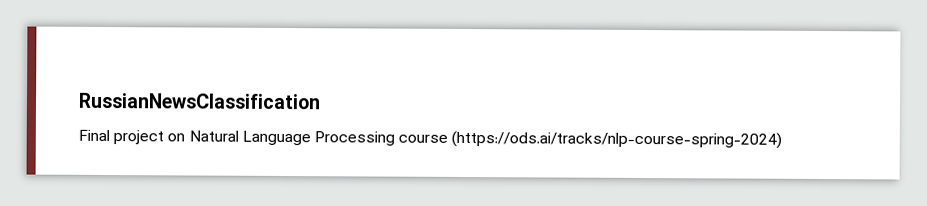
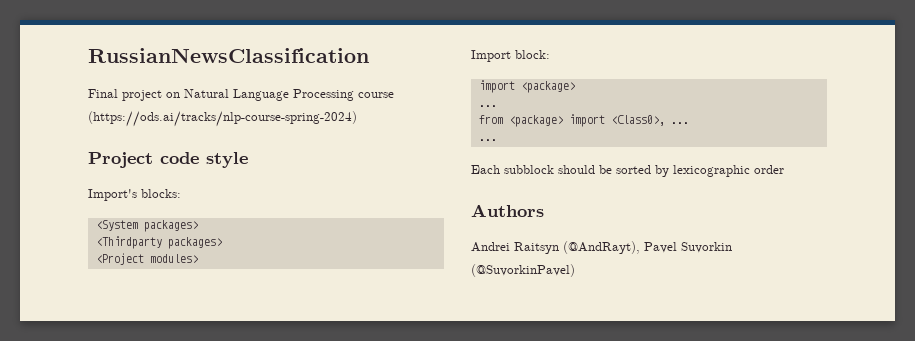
+ Project code style
+ Import's blocks:
+ <System packages>
+ <Thirdparty packages>
+ <Project modules>
+ Import block:
+ import <package>
+ ...
+ from <package> import <Class0>, ...
+ ...
+ Each subblock should be sorted by lexicographic order
+ Authors
+ Andrei Raitsyn (@AndRayt), Pavel Suvorkin (@SuvorkinPavel)

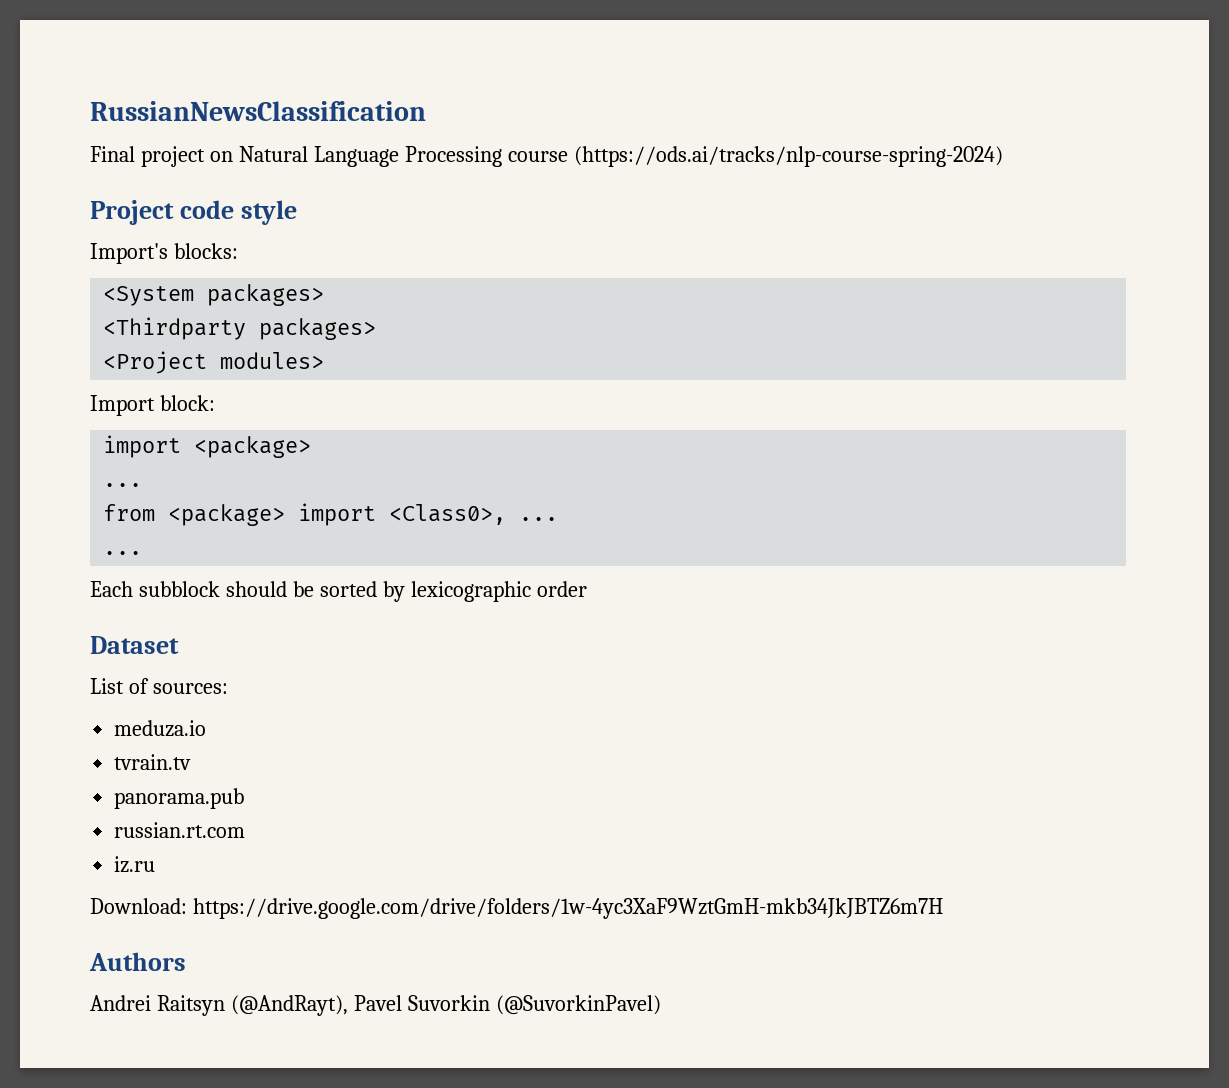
+ Dataset
+ List of sources:
+ meduza.io
+ tvrain.tv
+ panorama.pub
+ russian.rt.com
+ iz.ru
+ Download: https://drive.google.com/drive/folders/1w-4yc3XaF9WztGmH-mkb34JkJBTZ6m7H

